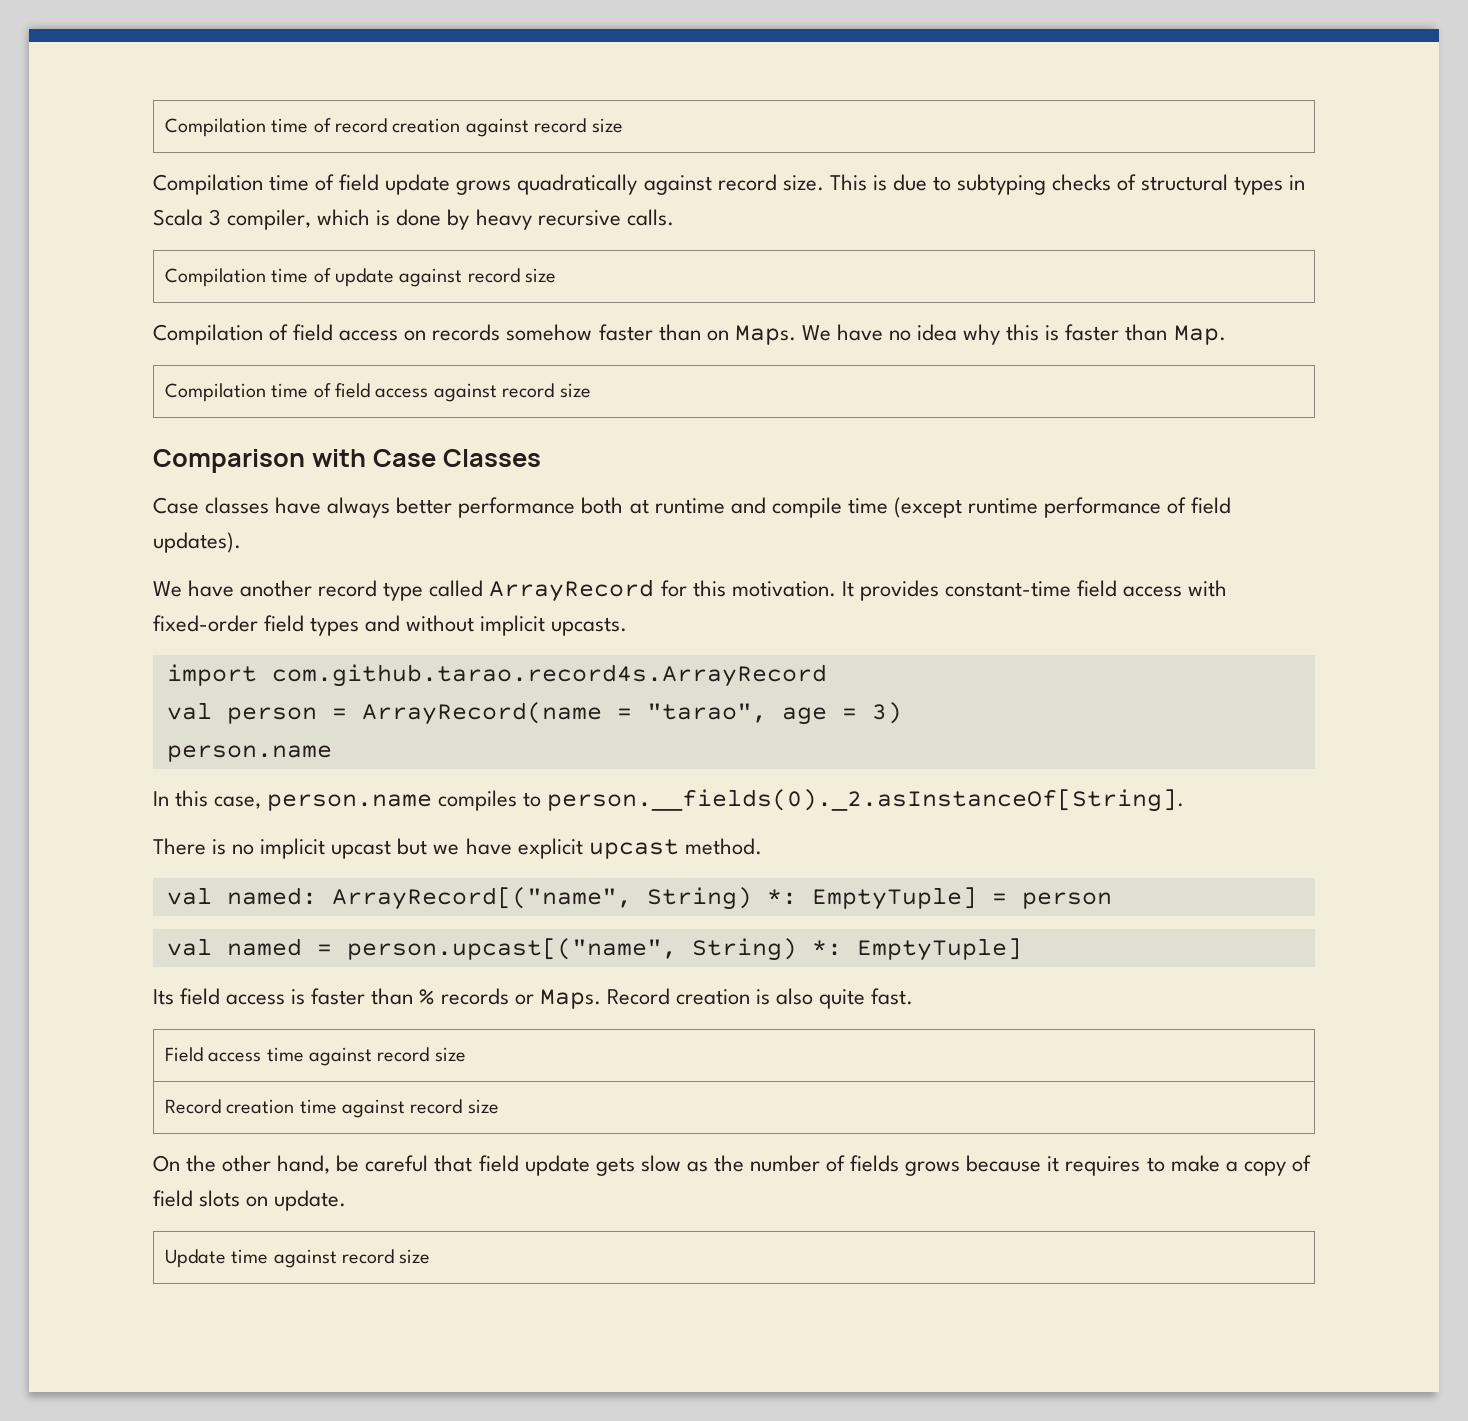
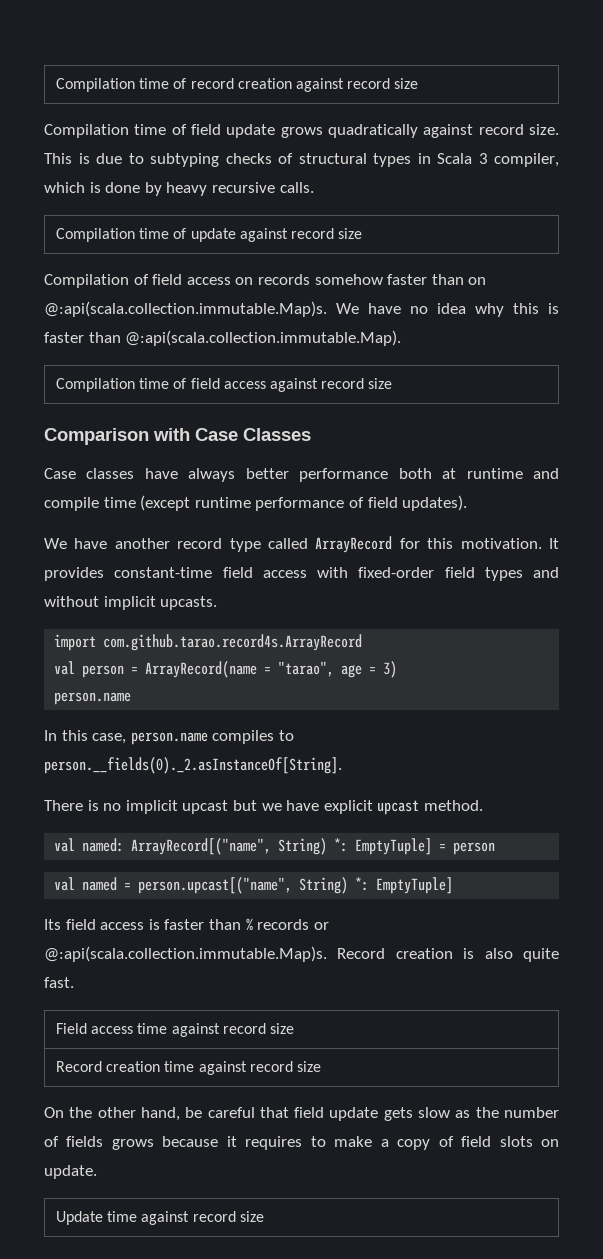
- Compilation of field access on records somehow faster than on Maps. We have no idea why this is faster than Map.
+ Compilation of field access on records somehow faster than on @:api(scala.collection.immutable.Map)s. We have no idea why this is faster than @:api(scala.collection.immutable.Map).
- Its field access is faster than % records or Maps. Record creation is also quite fast.
+ Its field access is faster than % records or @:api(scala.collection.immutable.Map)s. Record creation is also quite fast.

